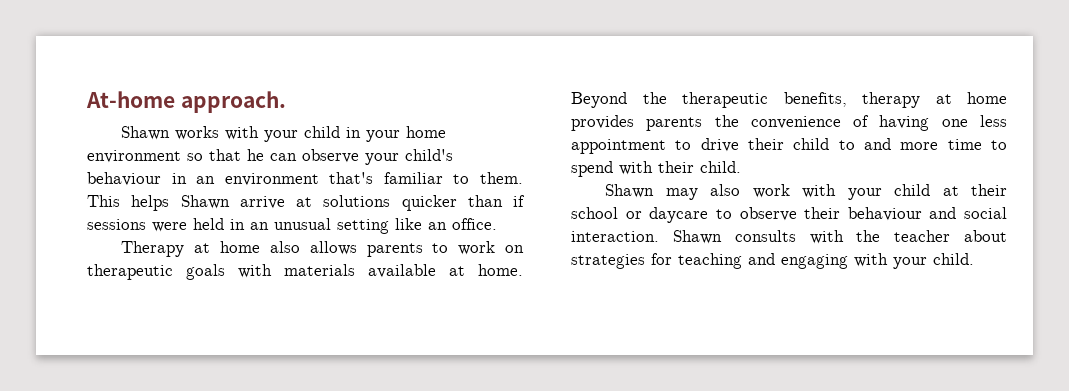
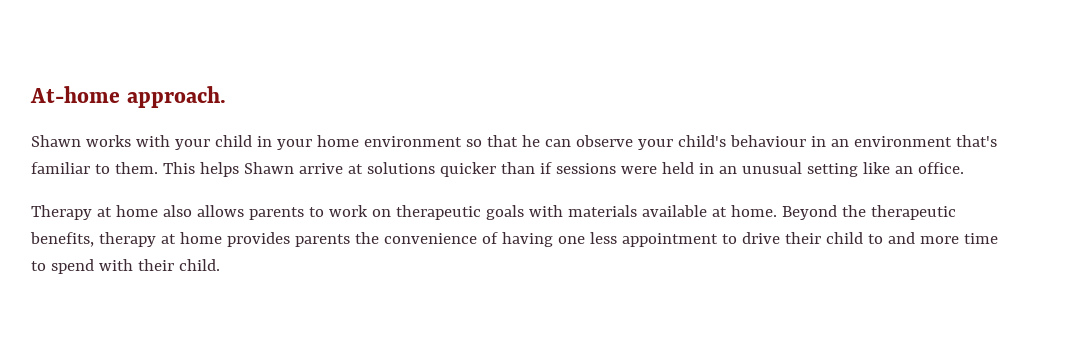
- Shawn may also work with your child at their school or daycare to observe their behaviour and social interaction. Shawn consults with the teacher about strategies for teaching and engaging with your child.

